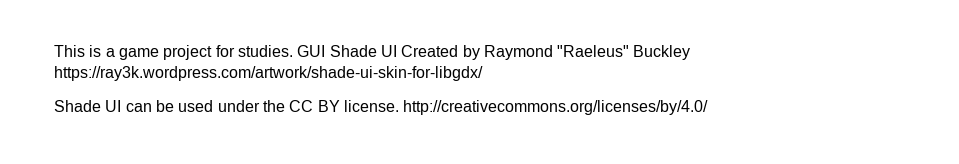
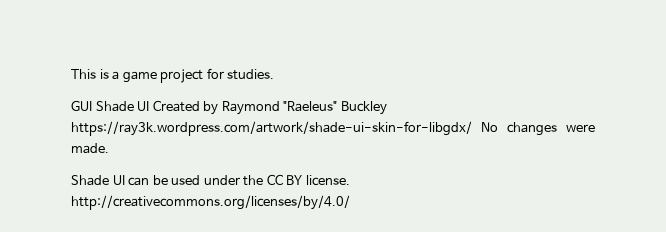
- This is a game project for studies. GUI Shade UI Created by Raymond "Raeleus" Buckley https://ray3k.wordpress.com/artwork/shade-ui-skin-for-libgdx/
+ This is a game project for studies.
+ GUI Shade UI Created by Raymond "Raeleus" Buckley https://ray3k.wordpress.com/artwork/shade-ui-skin-for-libgdx/ No changes were made.

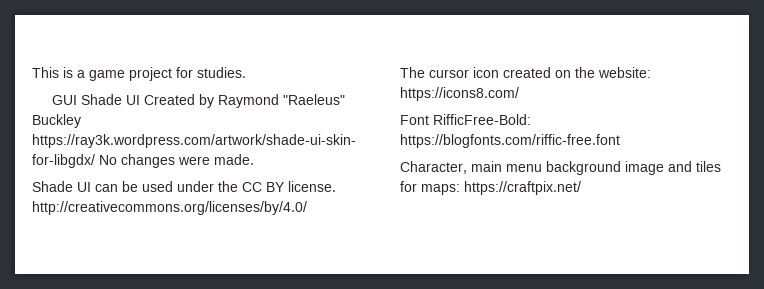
+ The cursor icon created on the website: https://icons8.com/
+ Font RifficFree-Bold: https://blogfonts.com/riffic-free.font
+ Character, main menu background image and tiles for maps: https://craftpix.net/

